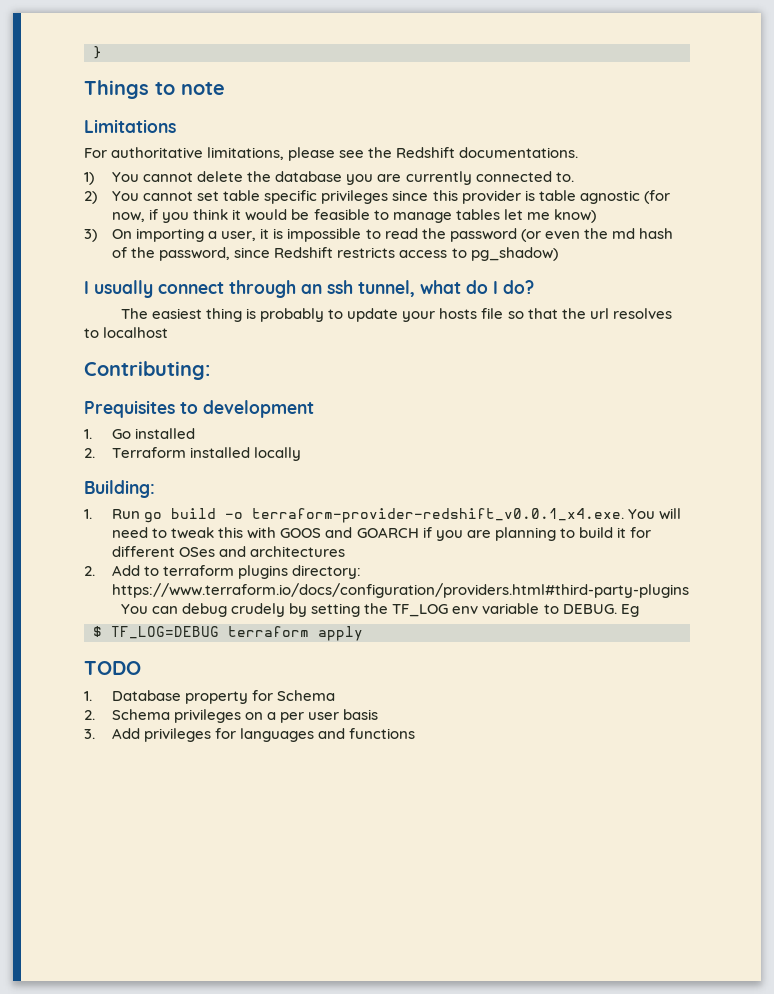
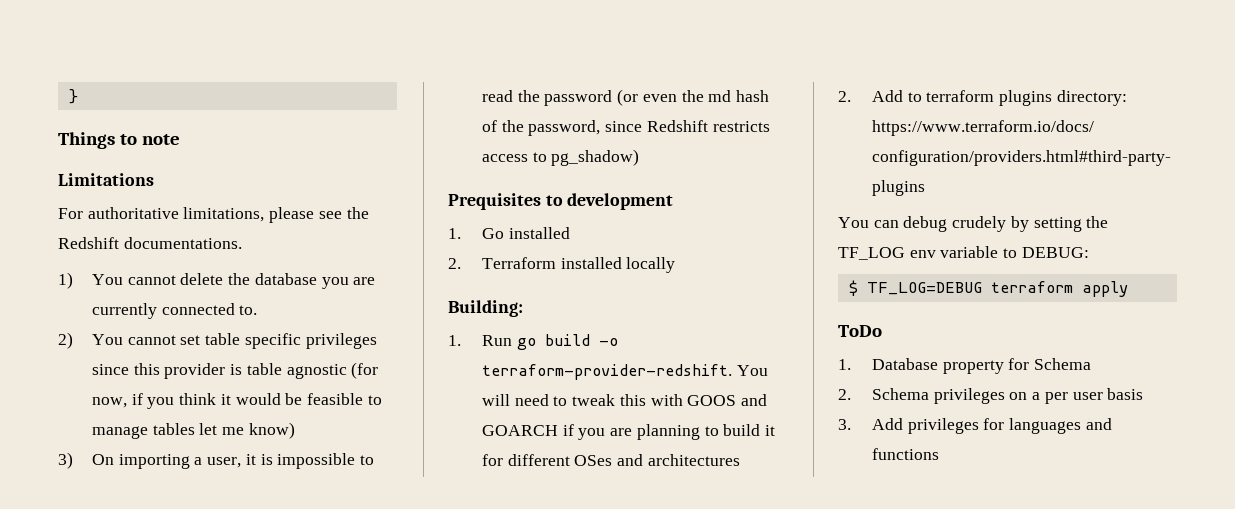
- I usually connect through an ssh tunnel, what do I do?
- The easiest thing is probably to update your hosts file so that the url resolves to localhost
- Contributing:
- 1. Run go build -o terraform-provider-redshift_v0.0.1_x4.exe. You will need to tweak this with GOOS and GOARCH if you are planning to build it for different OSes and architectures
+ 1. Run go build -o terraform-provider-redshift. You will need to tweak this with GOOS and GOARCH if you are planning to build it for different OSes and architectures
- You can debug crudely by setting the TF_LOG env variable to DEBUG. Eg
+ You can debug crudely by setting the TF_LOG env variable to DEBUG:
- TODO
+ ToDo

